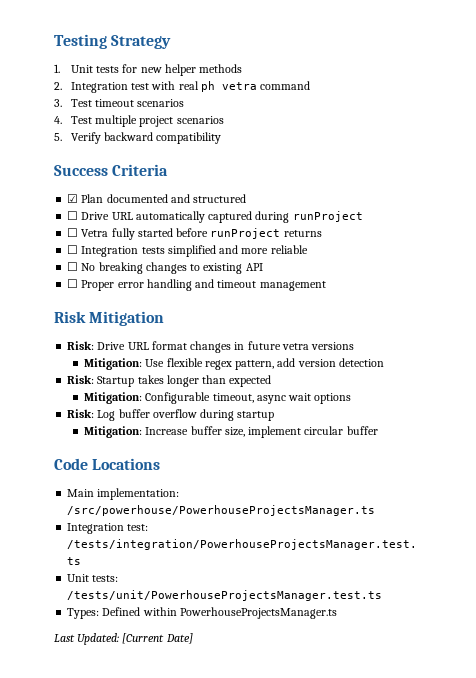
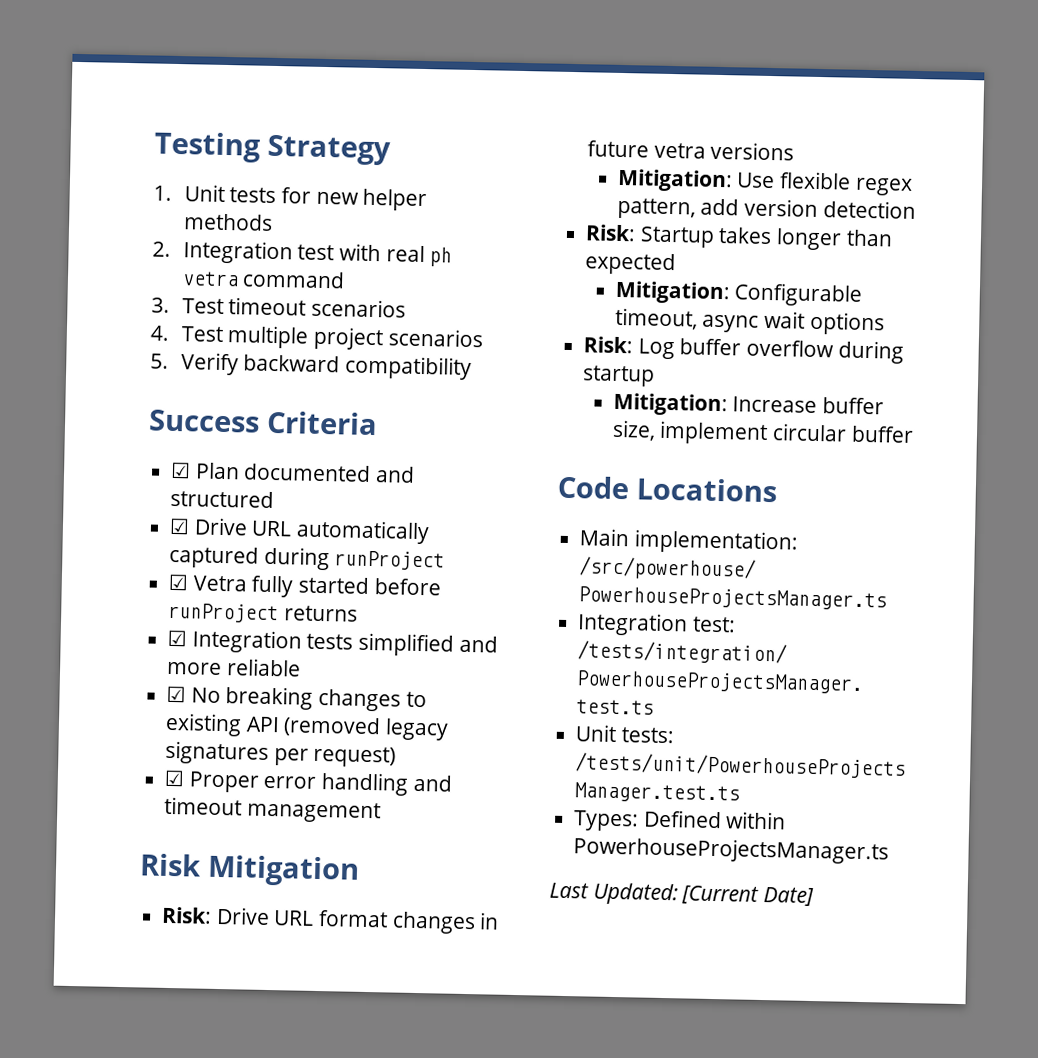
- ☐ Drive URL automatically captured during runProject
+ ☑ Drive URL automatically captured during runProject
- ☐ Vetra fully started before runProject returns
+ ☑ Vetra fully started before runProject returns
- ☐ Integration tests simplified and more reliable
+ ☑ Integration tests simplified and more reliable
- ☐ No breaking changes to existing API
- ☐ Proper error handling and timeout management
+ ☑ No breaking changes to existing API (removed legacy signatures per request)
+ ☑ Proper error handling and timeout management

